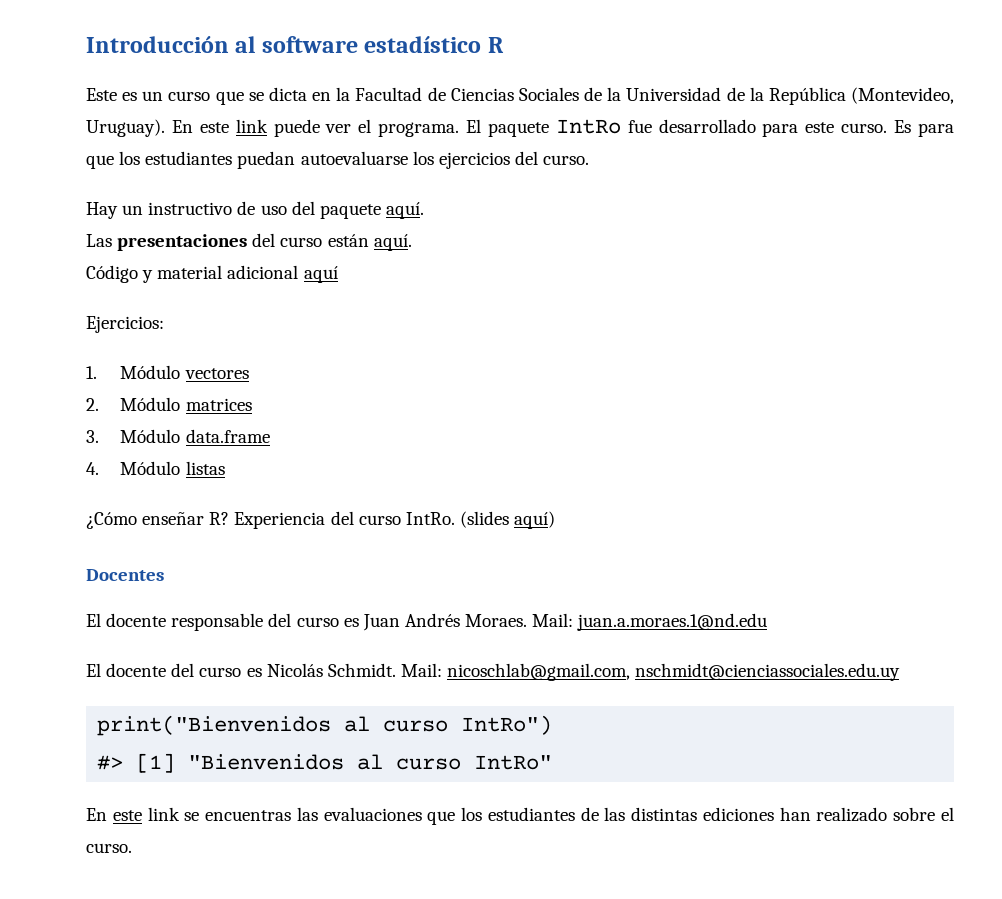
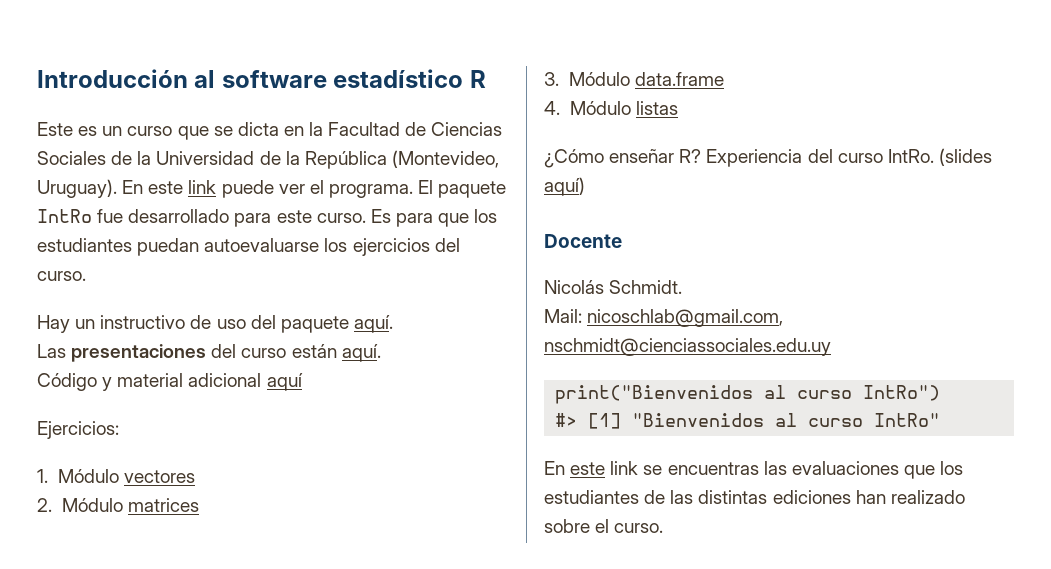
- Docentes
- El docente responsable del curso es Juan Andrés Moraes. Mail: juan.a.moraes.1@nd.edu
- El docente del curso es Nicolás Schmidt. Mail: nicoschlab@gmail.com, nschmidt@cienciassociales.edu.uy
+ Docente
+ Nicolás Schmidt.
+ Mail: nicoschlab@gmail.com, nschmidt@cienciassociales.edu.uy

